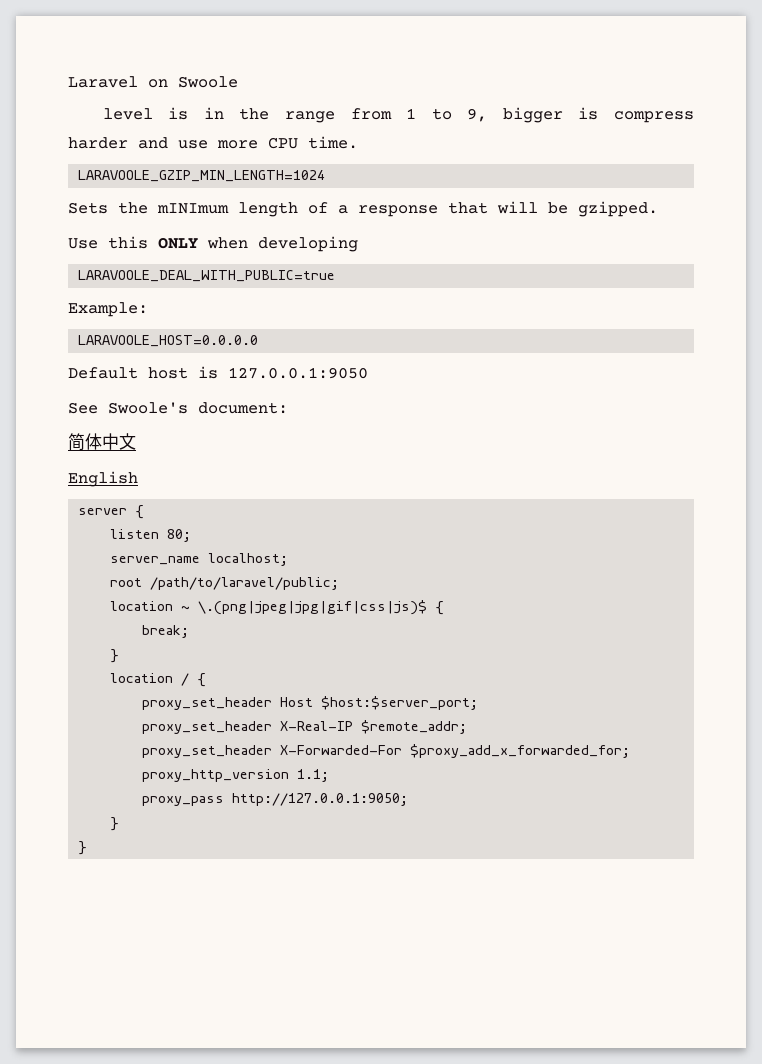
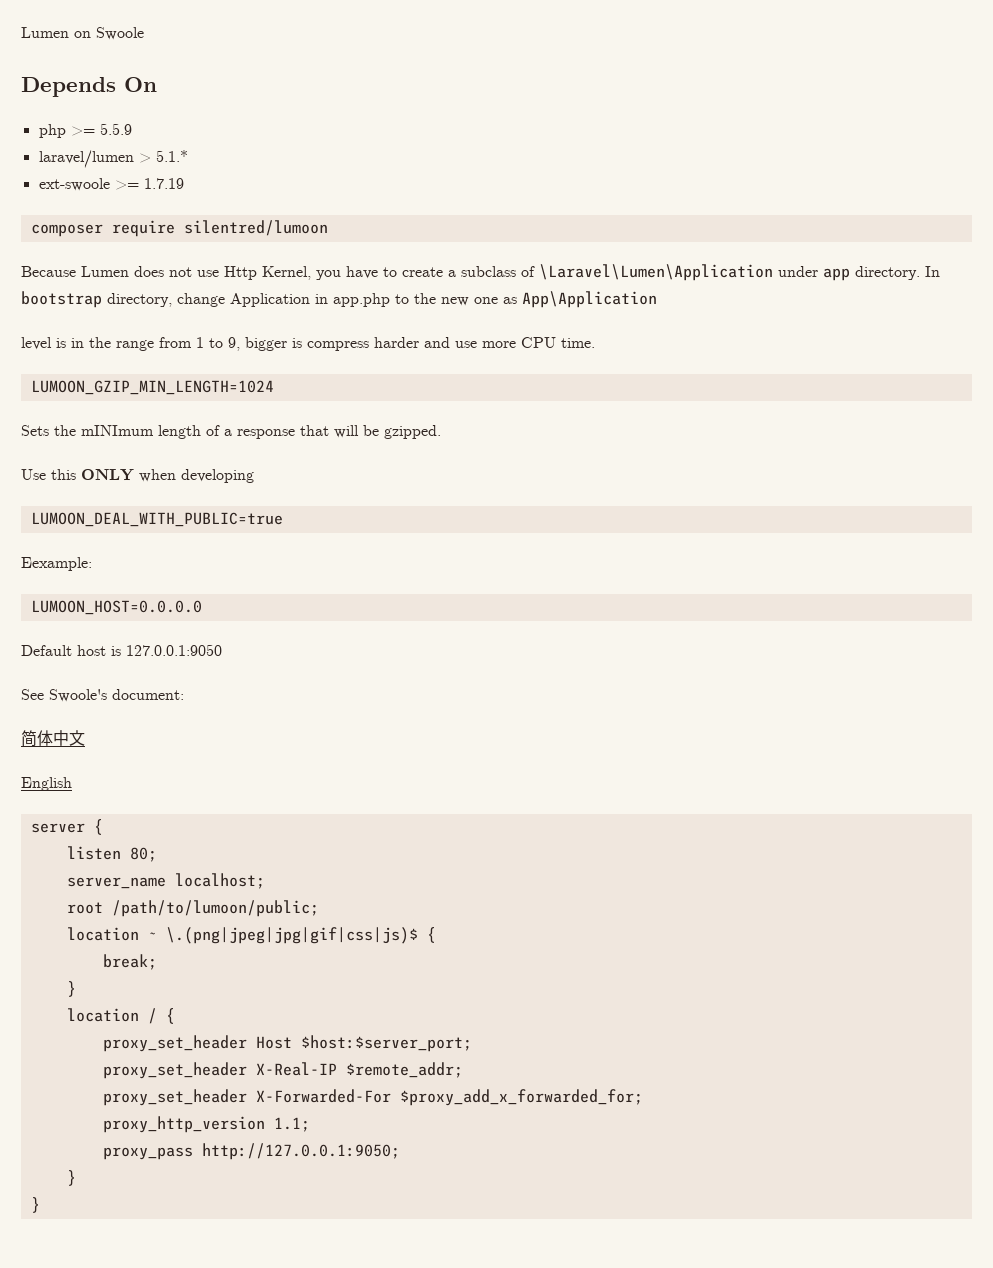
- Laravel on Swoole
+ Lumen on Swoole
+ Depends On
+ php >= 5.5.9
+ laravel/lumen > 5.1.*
+ ext-swoole >= 1.7.19
+ composer require silentred/lumoon
+ Because Lumen does not use Http Kernel, you have to create a subclass of \Laravel\Lumen\Application under app directory. In bootstrap directory, change Application in app.php to the new one as App\Application
- LARAVOOLE_GZIP_MIN_LENGTH=1024
+ LUMOON_GZIP_MIN_LENGTH=1024
- LARAVOOLE_DEAL_WITH_PUBLIC=true
- Example:
- LARAVOOLE_HOST=0.0.0.0
+ LUMOON_DEAL_WITH_PUBLIC=true
+ Eexample:
+ LUMOON_HOST=0.0.0.0
- root /path/to/laravel/public;
+ root /path/to/lumoon/public;

